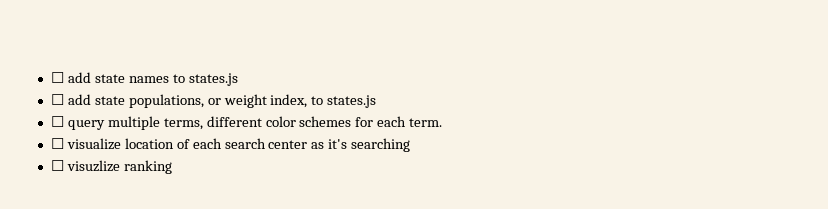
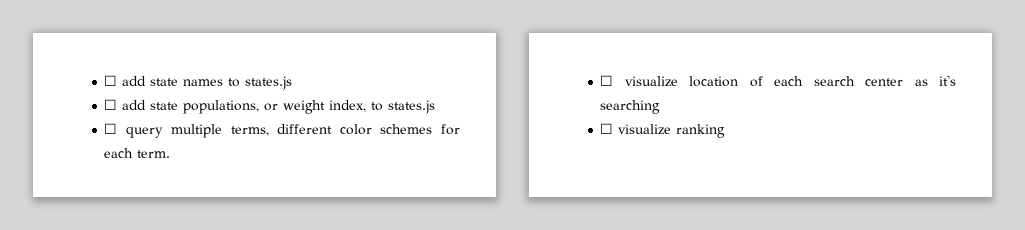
- ☐ visuzlize ranking
+ ☐ visualize ranking

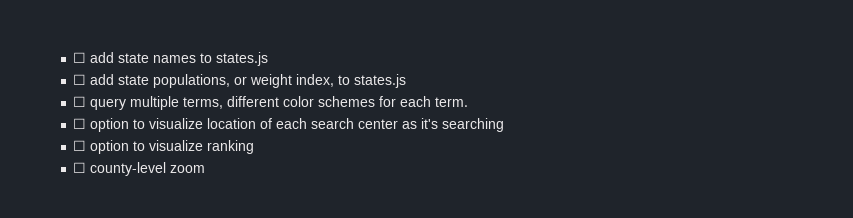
- ☐ visualize location of each search center as it's searching
+ ☐ option to visualize location of each search center as it's searching
- ☐ visualize ranking
+ ☐ option to visualize ranking
+ ☐ county-level zoom

